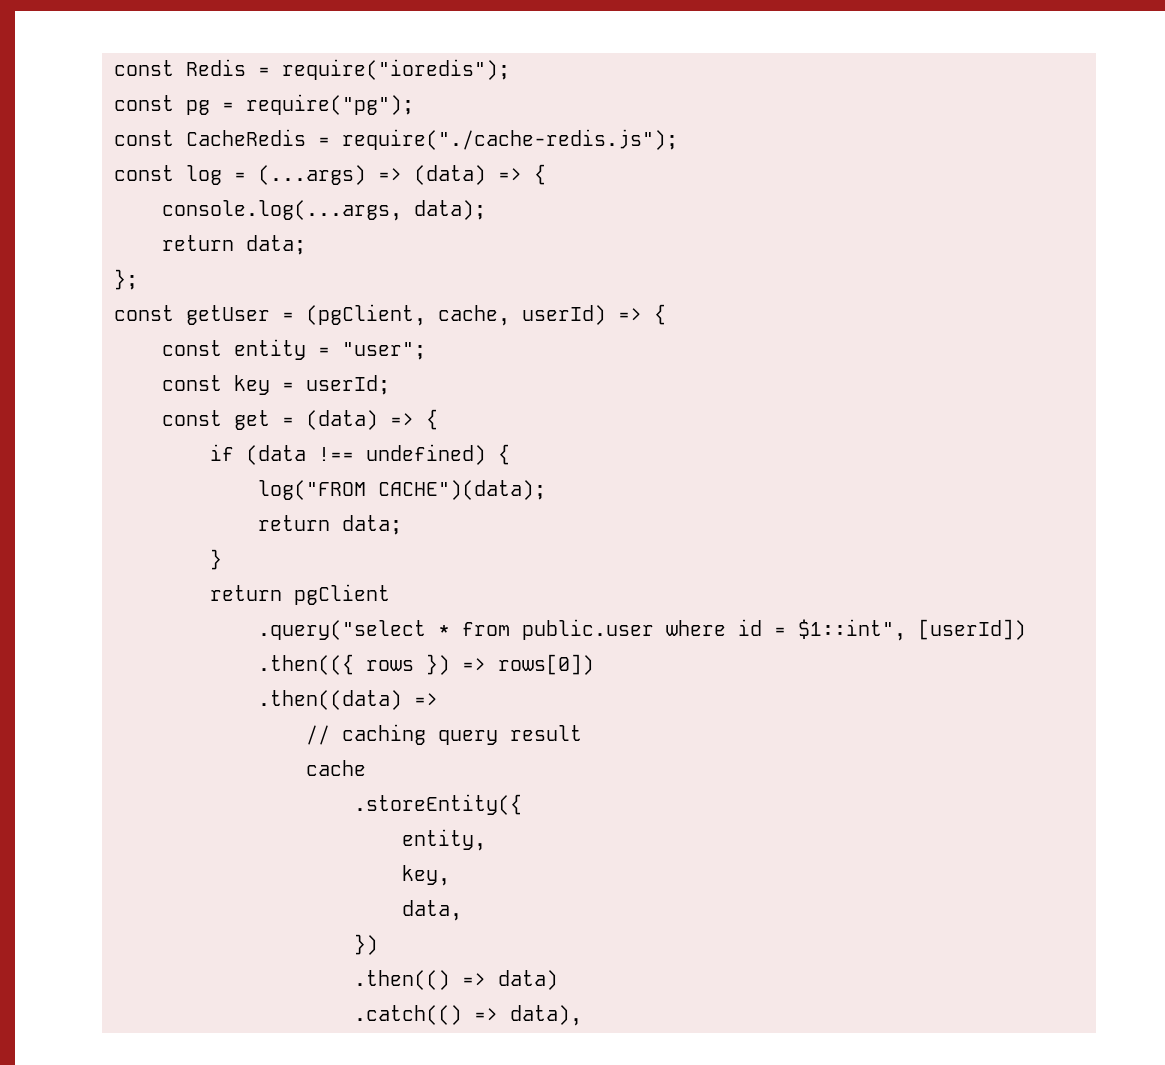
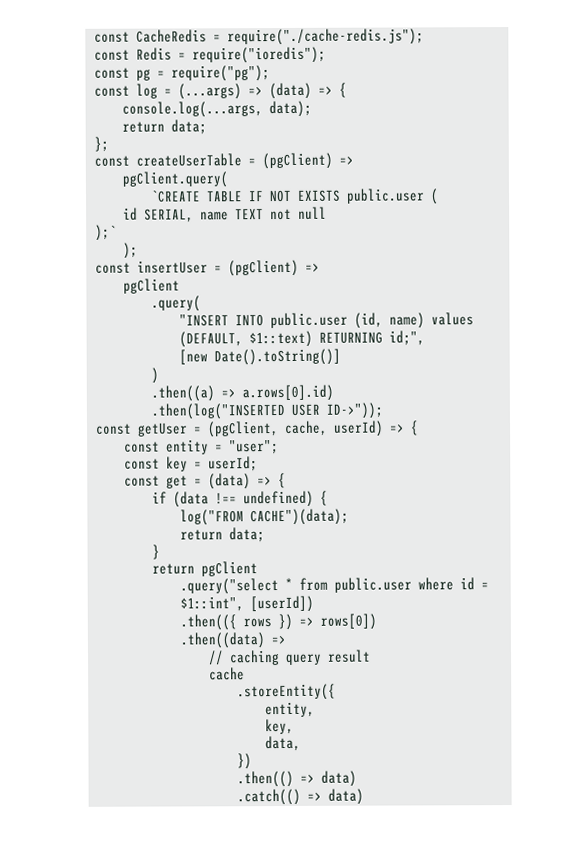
+ const CacheRedis = require("./cache-redis.js");
- const CacheRedis = require("./cache-redis.js");
+ const createUserTable = (pgClient) =>
+ pgClient.query(
+ `CREATE TABLE IF NOT EXISTS public.user (
+ id SERIAL, name TEXT not null
+ );`
+ );
+ const insertUser = (pgClient) =>
+ pgClient
+ .query(
+ "INSERT INTO public.user (id, name) values (DEFAULT, $1::text) RETURNING id;",
+ [new Date().toString()]
+ )
+ .then((a) => a.rows[0].id)
+ .then(log("INSERTED USER ID->"));
- .catch(() => data),
+ .catch(() => data)

